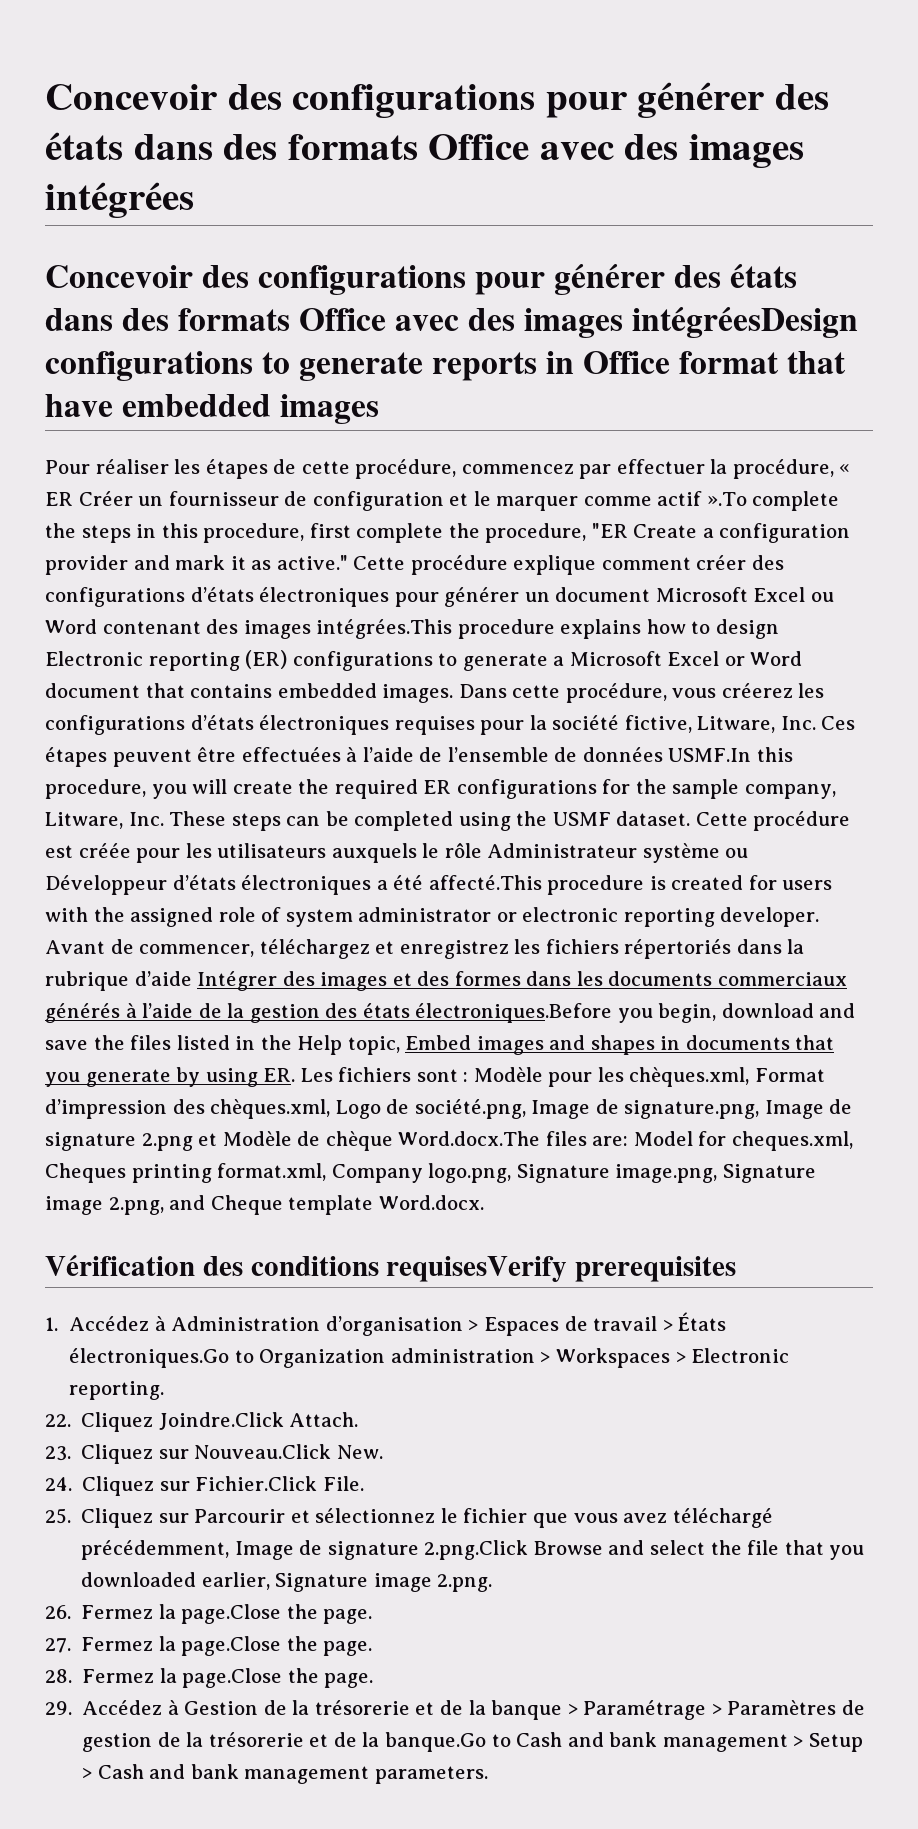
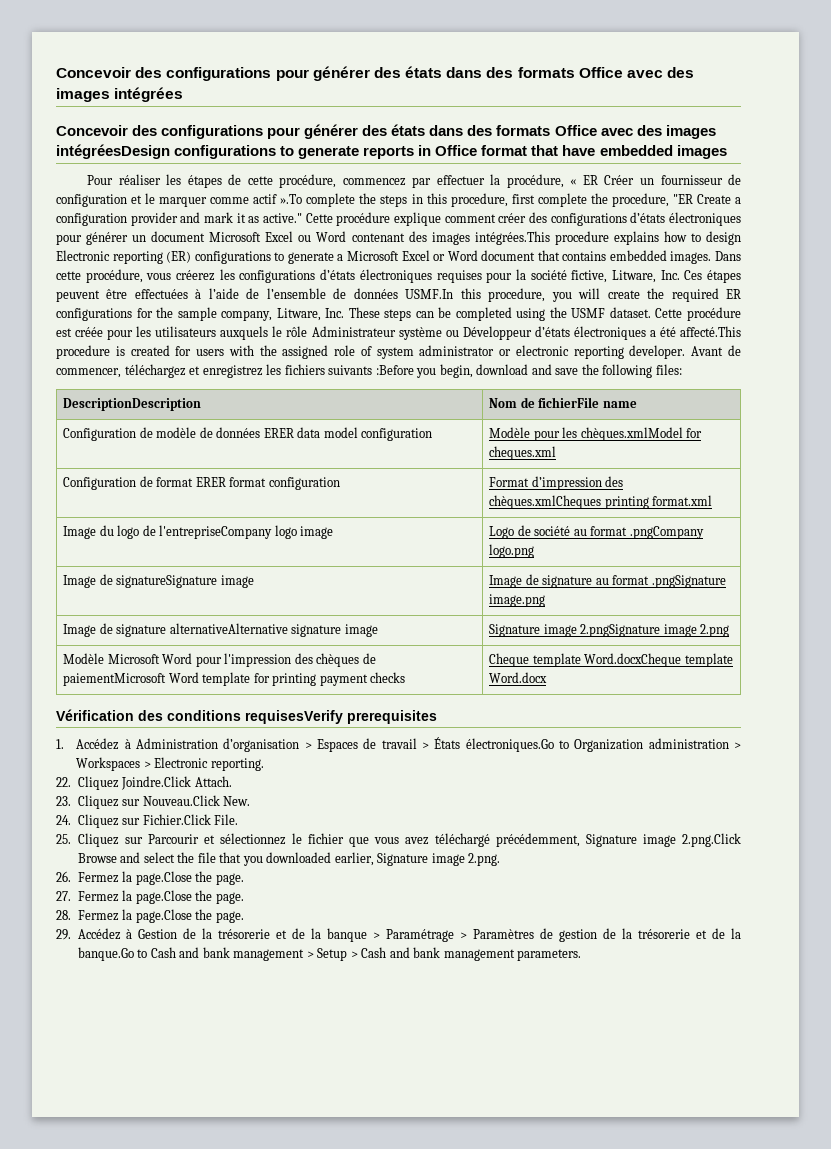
- Avant de commencer, téléchargez et enregistrez les fichiers répertoriés dans la rubrique d’aide Intégrer des images et des formes dans les documents commerciaux générés à l’aide de la gestion des états électroniques.Before you begin, download and save the files listed in the Help topic, Embed images and shapes in documents that you generate by using ER. Les fichiers sont : Modèle pour les chèques.xml, Format d’impression des chèques.xml, Logo de société.png, Image de signature.png, Image de signature 2.png et Modèle de chèque Word.docx.The files are: Model for cheques.xml, Cheques printing format.xml, Company logo.png, Signature image.png, Signature image 2.png, and Cheque template Word.docx.
+ Avant de commencer, téléchargez et enregistrez les fichiers suivants :Before you begin, download and save the following files:
+ DescriptionDescription | Nom de fichierFile name
+ Configuration de modèle de données ERER data model configuration | Modèle pour les chèques.xmlModel for cheques.xml
+ Configuration de format ERER format configuration | Format d’impression des chèques.xmlCheques printing format.xml
+ Image du logo de l'entrepriseCompany logo image | Logo de société au format .pngCompany logo.png
+ Image de signatureSignature image | Image de signature au format .pngSignature image.png
+ Image de signature alternativeAlternative signature image | Signature image 2.pngSignature image 2.png
+ Modèle Microsoft Word pour l'impression des chèques de paiementMicrosoft Word template for printing payment checks | Cheque template Word.docxCheque template Word.docx
- 25. Cliquez sur Parcourir et sélectionnez le fichier que vous avez téléchargé précédemment, Image de signature 2.png.Click Browse and select the file that you downloaded earlier, Signature image 2.png.
+ 25. Cliquez sur Parcourir et sélectionnez le fichier que vous avez téléchargé précédemment, Signature image 2.png.Click Browse and select the file that you downloaded earlier, Signature image 2.png.

